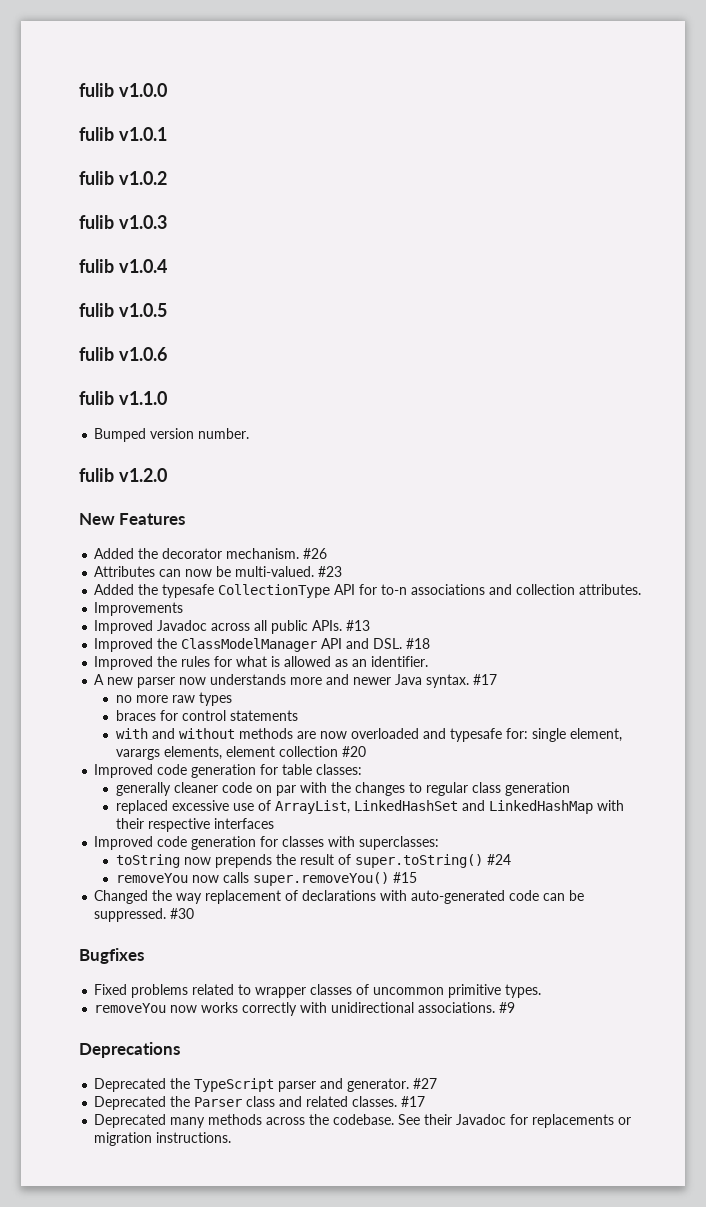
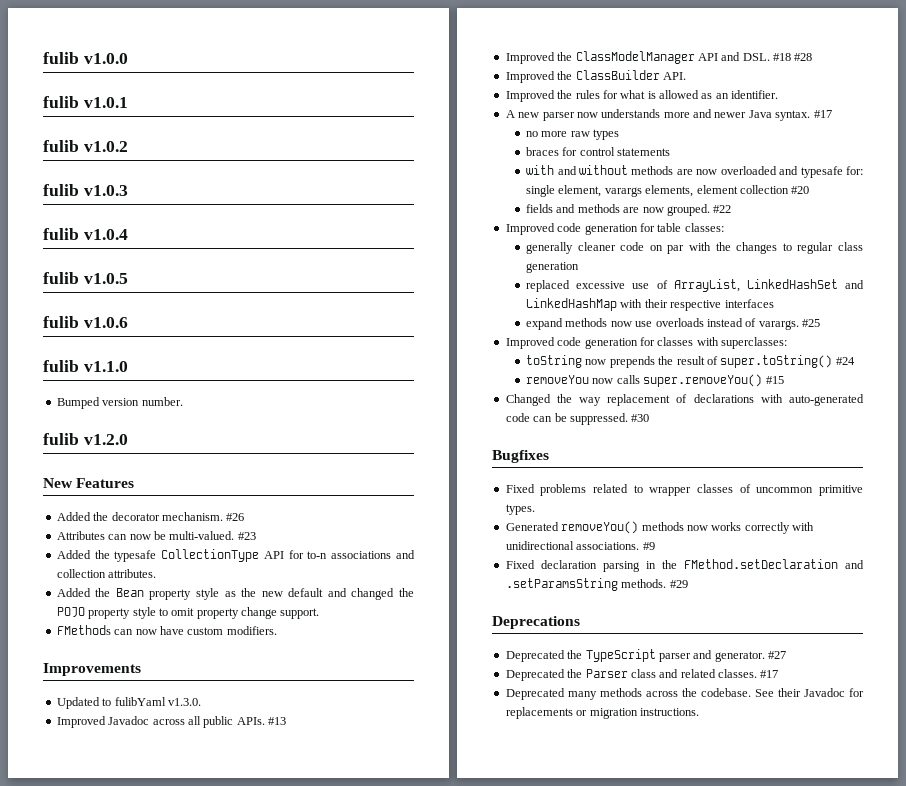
+ Added the Bean property style as the new default and changed the POJO property style to omit property change support.
+ FMethods can now have custom modifiers.
  Improvements
+ Updated to fulibYaml v1.3.0.
- Improved the ClassModelManager API and DSL. #18
+ Improved the ClassModelManager API and DSL. #18 #28
+ Improved the ClassBuilder API.
+ fields and methods are now grouped. #22
+ expand methods now use overloads instead of varargs. #25
- removeYou now works correctly with unidirectional associations.
+ Generated removeYou() methods now works correctly with unidirectional associations.
+ Fixed declaration parsing in the FMethod.setDeclaration and .setParamsString methods. #29

